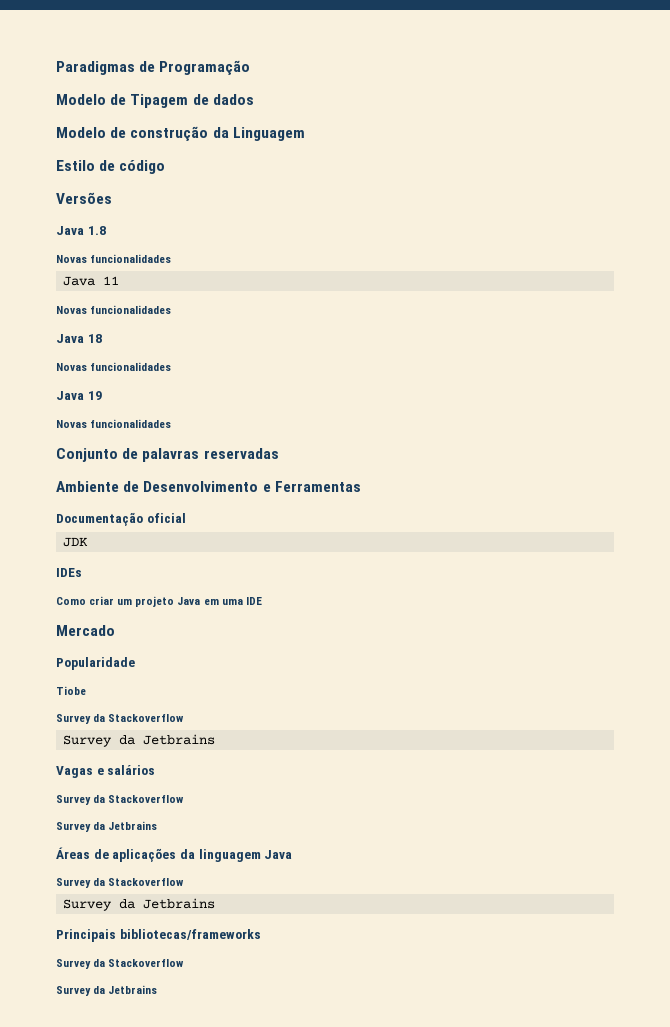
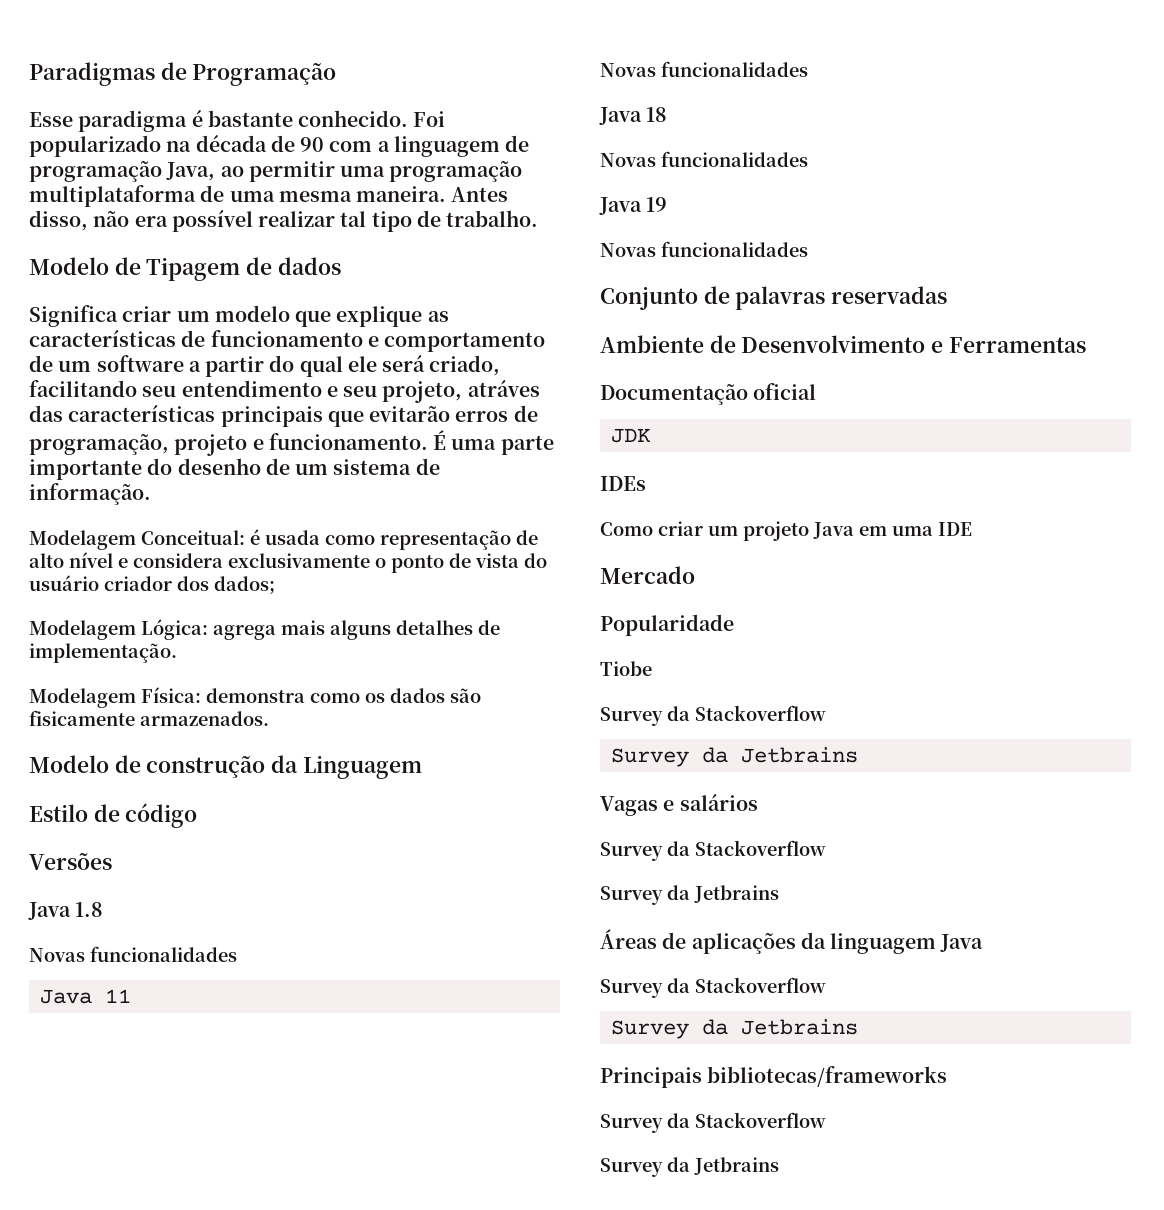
+ Esse paradigma é bastante conhecido. Foi popularizado na década de 90 com a linguagem de programação Java, ao permitir uma programação multiplataforma de uma mesma maneira. Antes disso, não era possível realizar tal tipo de trabalho.
+ Significa criar um modelo que explique as características de funcionamento e comportamento de um software a partir do qual ele será criado, facilitando seu entendimento e seu projeto, atráves das características principais que evitarão erros de programação, projeto e funcionamento. É uma parte importante do desenho de um sistema de informação.
+ Modelagem Conceitual: é usada como representação de alto nível e considera exclusivamente o ponto de vista do usuário criador dos dados;
+ Modelagem Lógica: agrega mais alguns detalhes de implementação.
+ Modelagem Física: demonstra como os dados são fisicamente armazenados.

